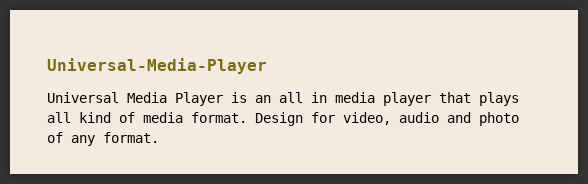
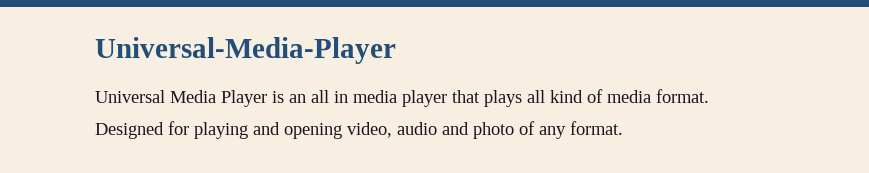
- Design for video, audio and photo of any format.
+ Designed for playing and opening video, audio and photo of any format.

